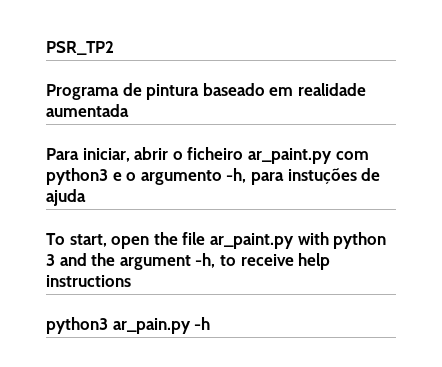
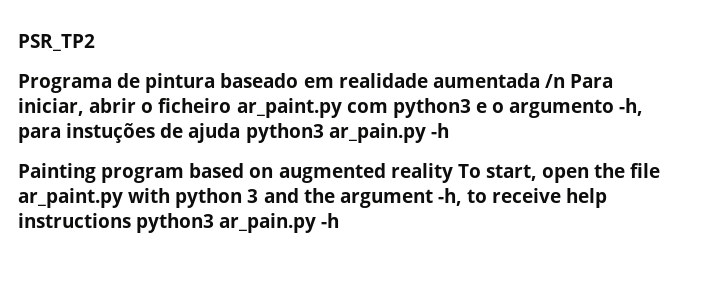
- Programa de pintura baseado em realidade aumentada
- Para iniciar, abrir o ficheiro ar_paint.py com python3 e o argumento -h, para instuções de ajuda
- To start, open the file ar_paint.py with python 3 and the argument -h, to receive help instructions
- python3 ar_pain.py -h
+ Programa de pintura baseado em realidade aumentada /n Para iniciar, abrir o ficheiro ar_paint.py com python3 e o argumento -h, para instuções de ajuda python3 ar_pain.py -h
+ Painting program based on augmented reality To start, open the file ar_paint.py with python 3 and the argument -h, to receive help instructions python3 ar_pain.py -h

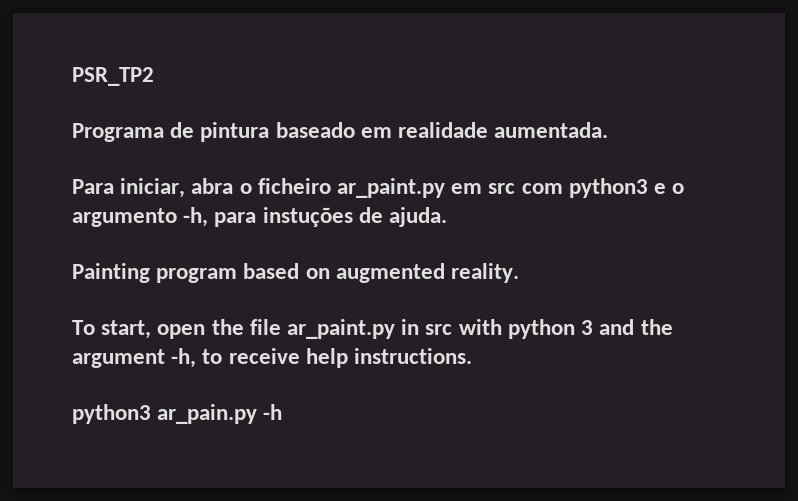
- Programa de pintura baseado em realidade aumentada /n Para iniciar, abrir o ficheiro ar_paint.py com python3 e o argumento -h, para instuções de ajuda python3 ar_pain.py -h
+ Programa de pintura baseado em realidade aumentada.
+ Para iniciar, abra o ficheiro ar_paint.py em src com python3 e o argumento -h, para instuções de ajuda.
- Painting program based on augmented reality To start, open the file ar_paint.py with python 3 and the argument -h, to receive help instructions python3 ar_pain.py -h
+ Painting program based on augmented reality.
+ To start, open the file ar_paint.py in src with python 3 and the argument -h, to receive help instructions.
+ python3 ar_pain.py -h

